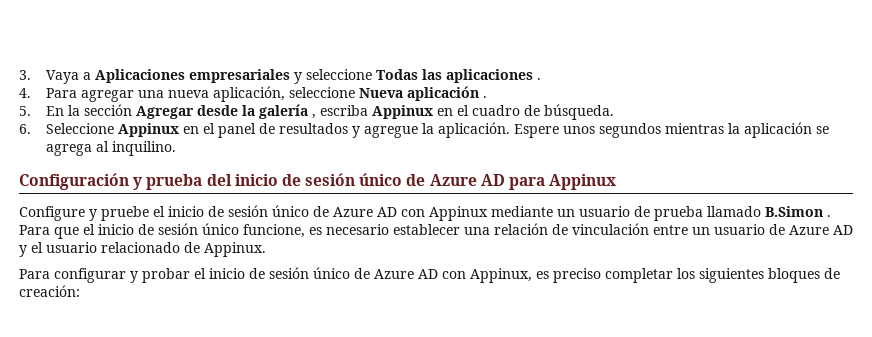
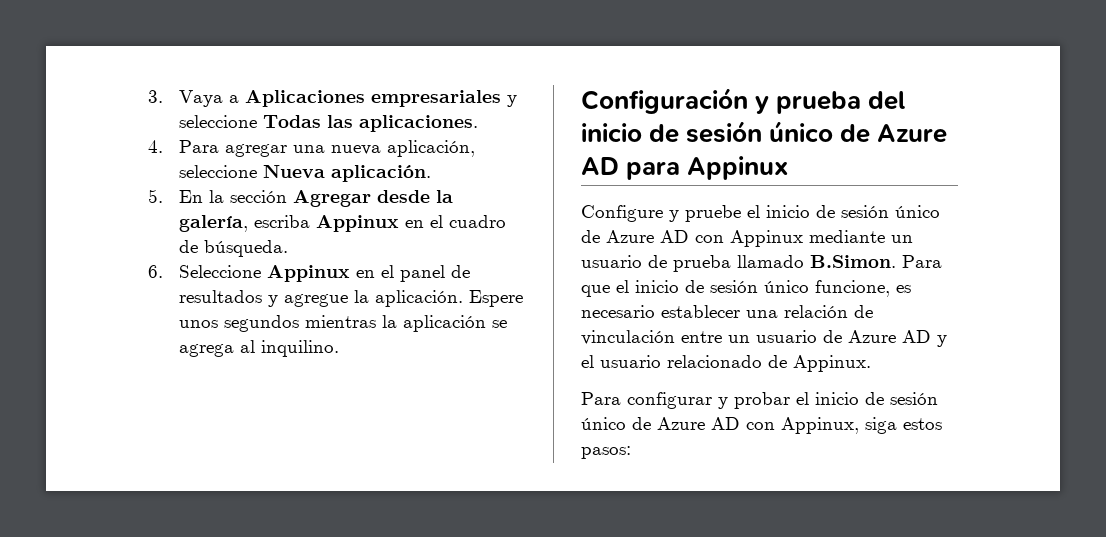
- 3. Vaya a Aplicaciones empresariales y seleccione Todas las aplicaciones .
+ 3. Vaya a Aplicaciones empresariales y seleccione Todas las aplicaciones.
- 4. Para agregar una nueva aplicación, seleccione Nueva aplicación .
+ 4. Para agregar una nueva aplicación, seleccione Nueva aplicación.
- 5. En la sección Agregar desde la galería , escriba Appinux en el cuadro de búsqueda.
+ 5. En la sección Agregar desde la galería, escriba Appinux en el cuadro de búsqueda.
- Configure y pruebe el inicio de sesión único de Azure AD con Appinux mediante un usuario de prueba llamado B.Simon . Para que el inicio de sesión único funcione, es necesario establecer una relación de vinculación entre un usuario de Azure AD y el usuario relacionado de Appinux.
+ Configure y pruebe el inicio de sesión único de Azure AD con Appinux mediante un usuario de prueba llamado B.Simon. Para que el inicio de sesión único funcione, es necesario establecer una relación de vinculación entre un usuario de Azure AD y el usuario relacionado de Appinux.
- Para configurar y probar el inicio de sesión único de Azure AD con Appinux, es preciso completar los siguientes bloques de creación:
+ Para configurar y probar el inicio de sesión único de Azure AD con Appinux, siga estos pasos:

